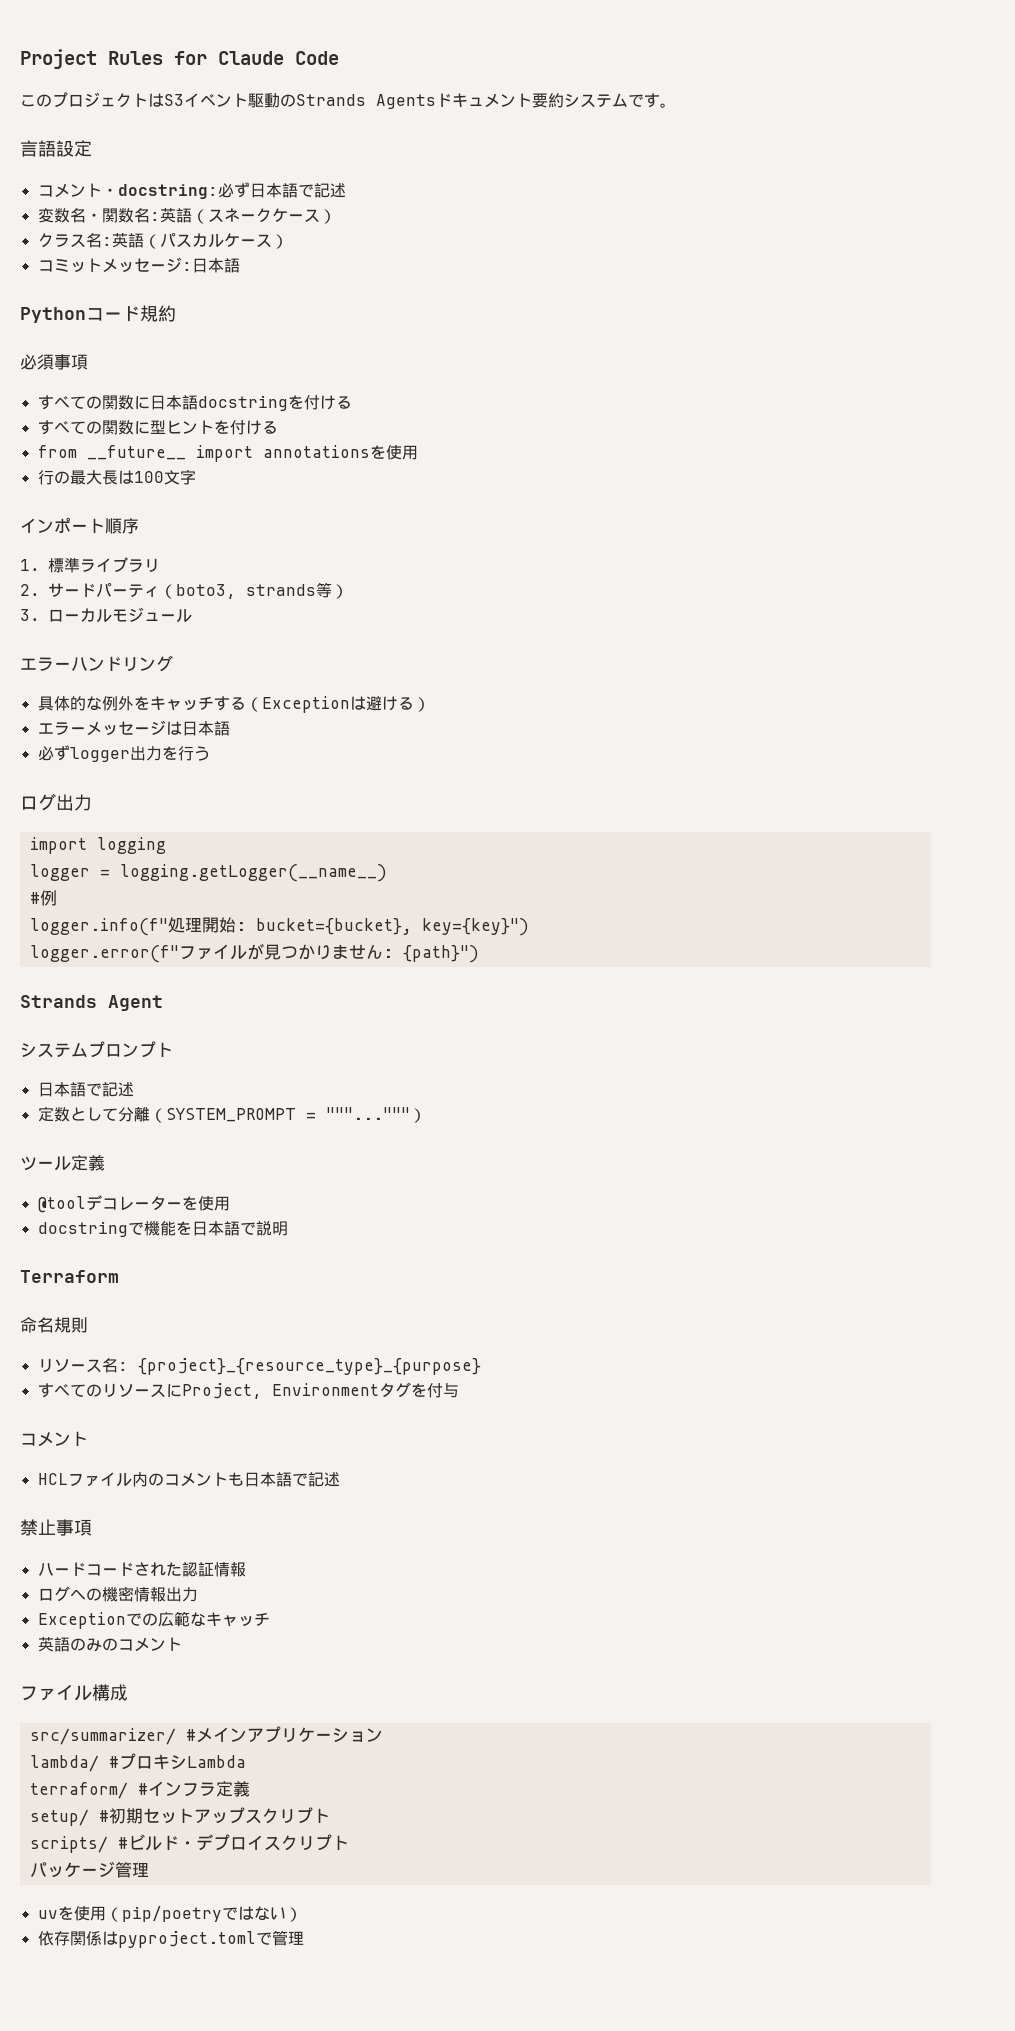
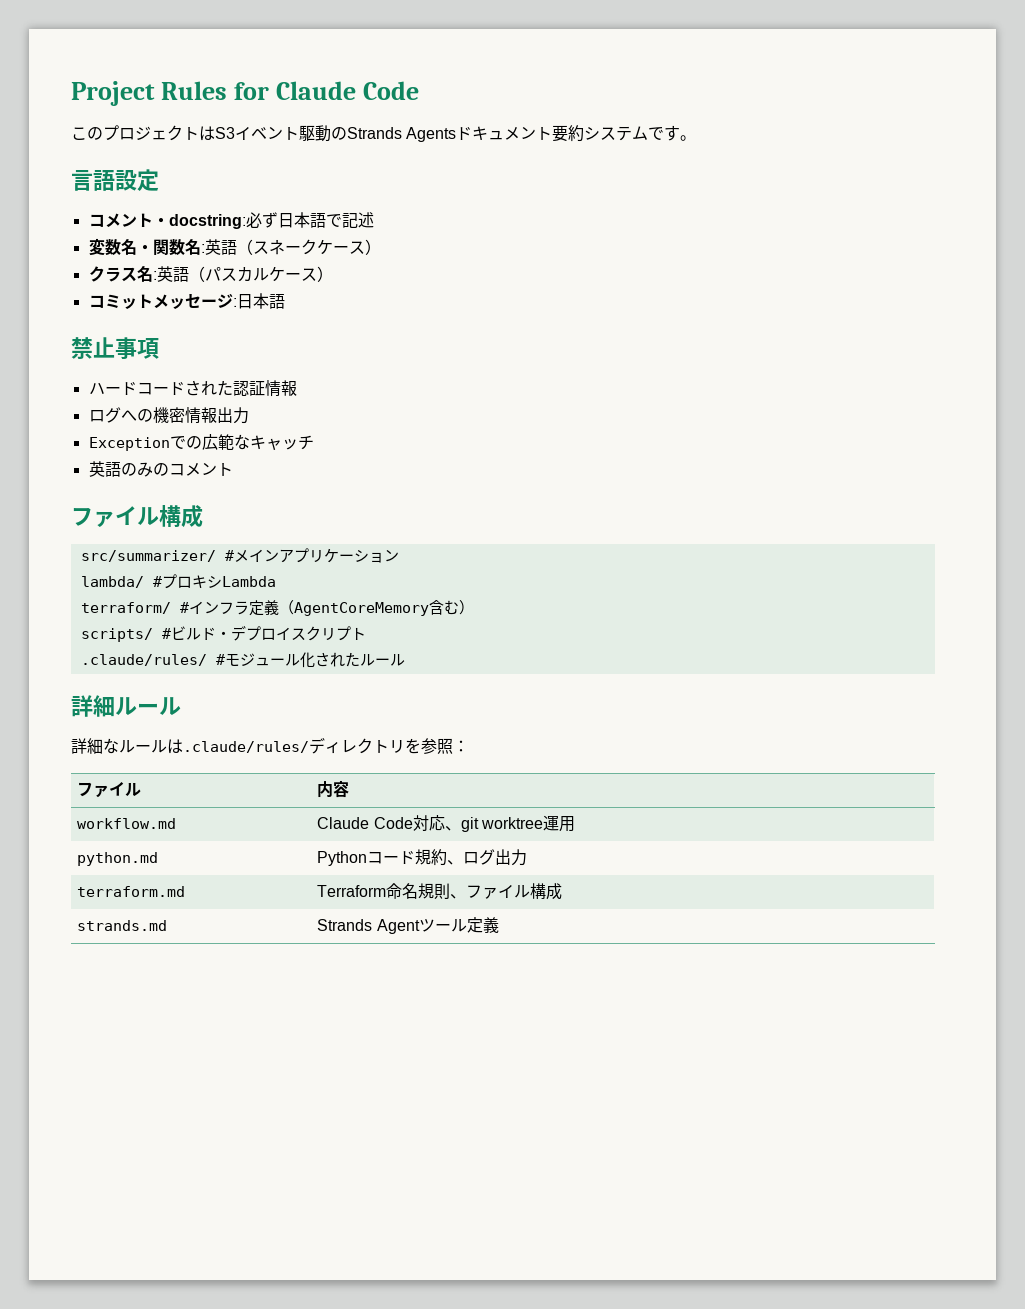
- Pythonコード規約
- 必須事項
- すべての関数に日本語docstringを付ける
- すべての関数に型ヒントを付ける
- from __future__ import annotationsを使用
- 行の最大長は100文字
- インポート順序
- 1.標準ライブラリ
- 2.サードパーティ（boto3, strands等）
- 3.ローカルモジュール
- エラーハンドリング
- 具体的な例外をキャッチする（Exceptionは避ける）
- エラーメッセージは日本語
- 必ずlogger出力を行う
- ログ出力
- import logging
- logger = logging.getLogger(__name__)
- #例
- logger.info(f"処理開始: bucket={bucket}, key={key}")
- logger.error(f"ファイルが見つかりません: {path}")
- Strands Agent
- システムプロンプト
- 日本語で記述
- 定数として分離（SYSTEM_PROMPT = """..."""）
- ツール定義
- @toolデコレーターを使用
- docstringで機能を日本語で説明
- Terraform
- 命名規則
- リソース名: {project}_{resource_type}_{purpose}
- すべてのリソースにProject, Environmentタグを付与
- コメント
- HCLファイル内のコメントも日本語で記述
- terraform/ #インフラ定義
- setup/ #初期セットアップスクリプト
+ terraform/ #インフラ定義（AgentCoreMemory含む）
- パッケージ管理
- uvを使用（pip/poetryではない）
- 依存関係はpyproject.tomlで管理
+ .claude/rules/ #モジュール化されたルール
+ 詳細ルール
+ 詳細なルールは.claude/rules/ディレクトリを参照：
+ ファイル | 内容
+ workflow.md | Claude Code対応、git worktree運用
+ python.md | Pythonコード規約、ログ出力
+ terraform.md | Terraform命名規則、ファイル構成
+ strands.md | Strands Agentツール定義

